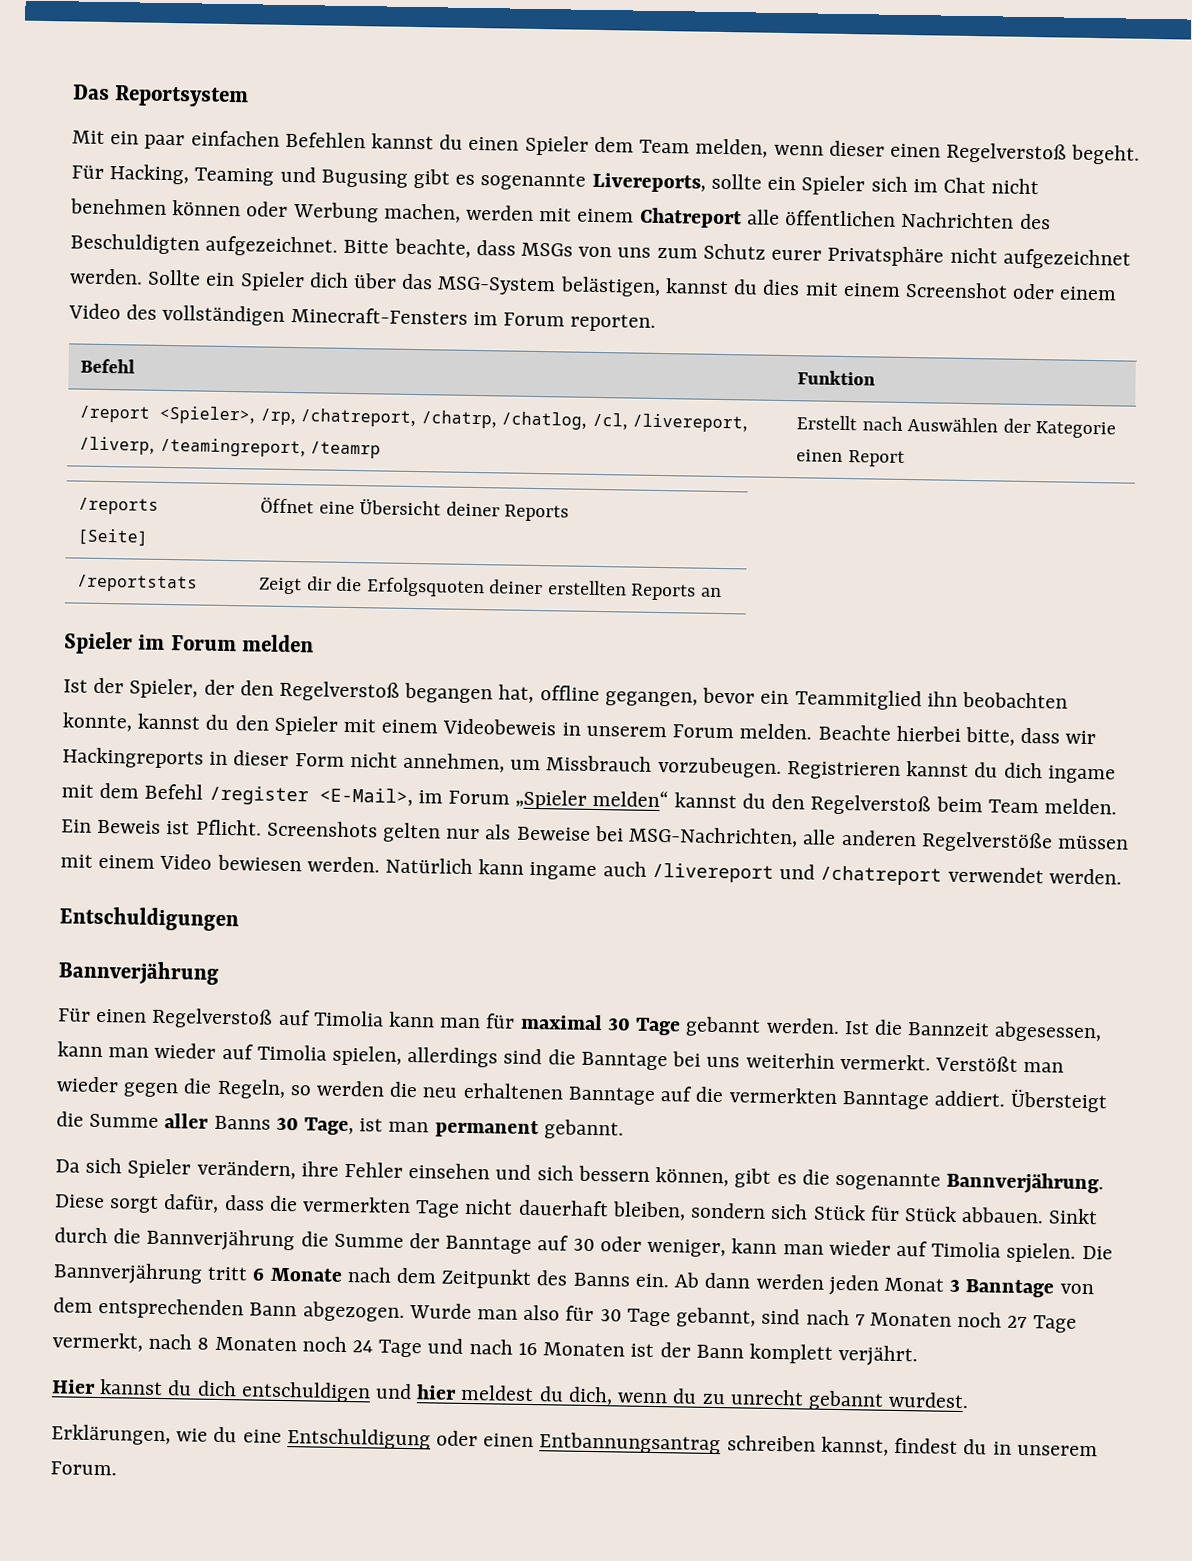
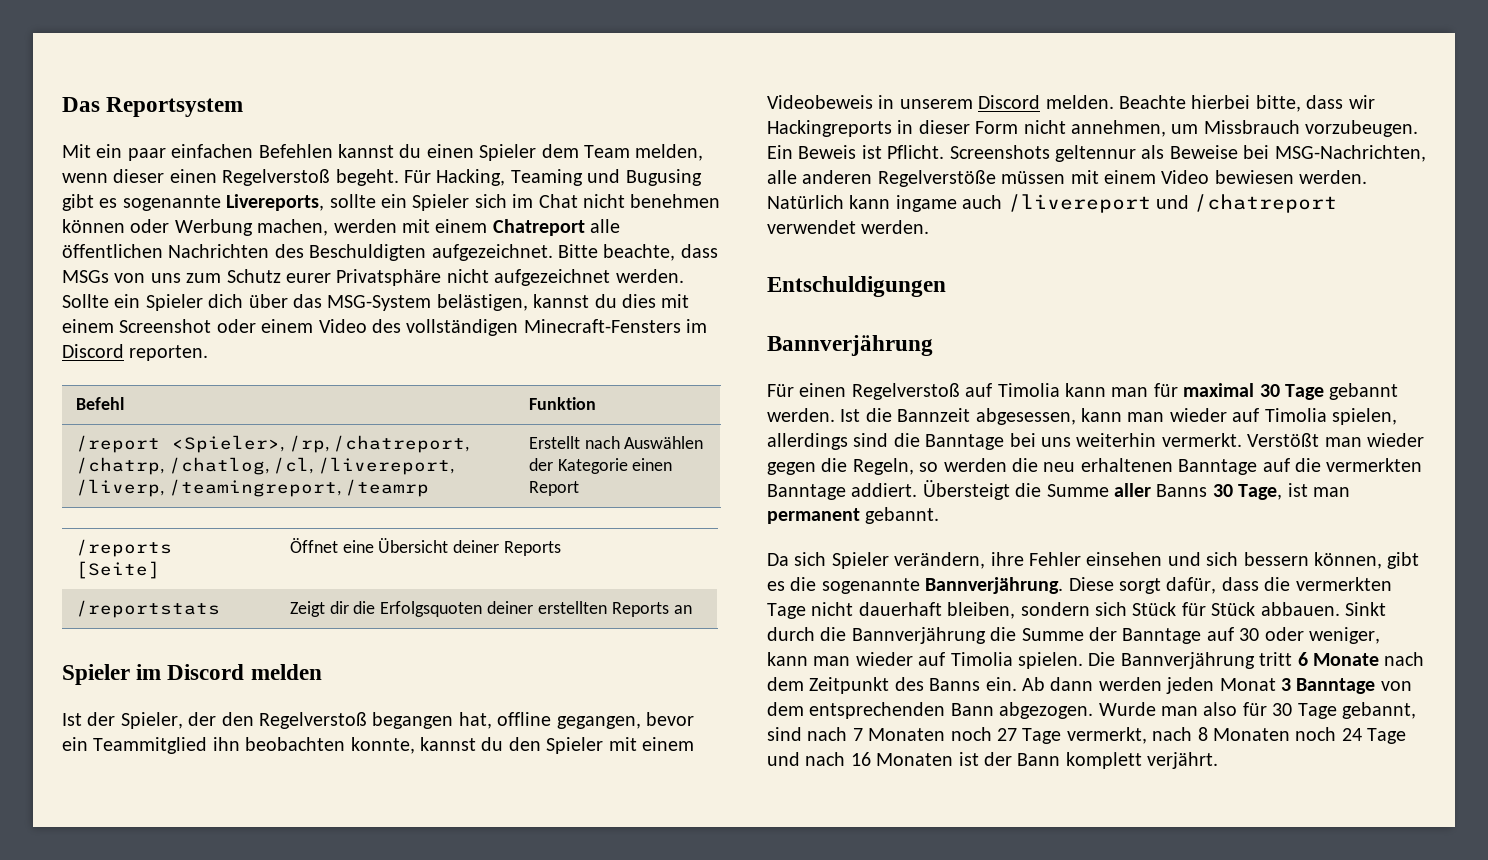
- Sollte ein Spieler dich über das MSG-System belästigen, kannst du dies mit einem Screenshot oder einem Video des vollständigen Minecraft-Fensters im Forum reporten.
+ Sollte ein Spieler dich über das MSG-System belästigen, kannst du dies mit einem Screenshot oder einem Video des vollständigen Minecraft-Fensters im Discord reporten.
- Spieler im Forum melden
+ Spieler im Discord melden
- Ist der Spieler, der den Regelverstoß begangen hat, offline gegangen, bevor ein Teammitglied ihn beobachten konnte, kannst du den Spieler mit einem Videobeweis in unserem Forum melden.
+ Ist der Spieler, der den Regelverstoß begangen hat, offline gegangen, bevor ein Teammitglied ihn beobachten konnte, kannst du den Spieler mit einem Videobeweis in unserem Discord melden.
- Registrieren kannst du dich ingame mit dem Befehl /register <E-Mail>, im Forum „Spieler melden“ kannst du den Regelverstoß beim Team melden.
- Screenshots gelten nur als Beweise bei MSG-Nachrichten, alle anderen Regelverstöße müssen mit einem Video bewiesen werden.
+ Screenshots geltennur als Beweise bei MSG-Nachrichten, alle anderen Regelverstöße müssen mit einem Video bewiesen werden.
- Hier kannst du dich entschuldigen und hier meldest du dich, wenn du zu unrecht gebannt wurdest.
- Erklärungen, wie du eine Entschuldigung oder einen Entbannungsantrag schreiben kannst, findest du in unserem Forum.

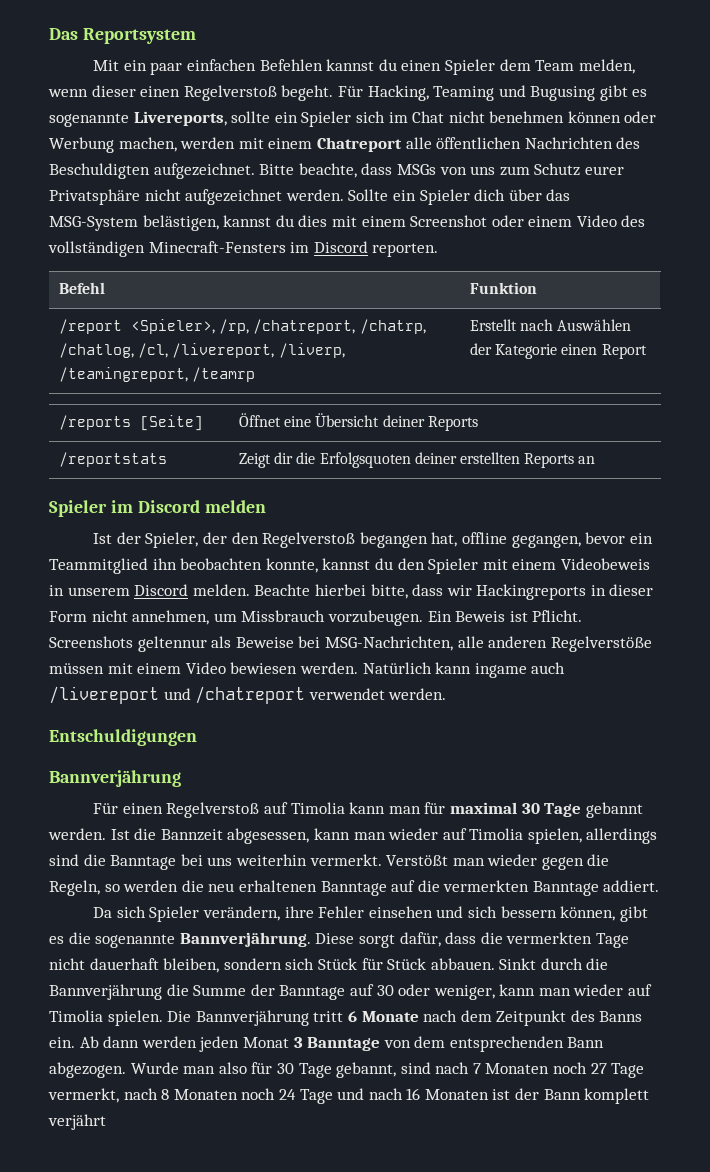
- Übersteigt die Summe aller Banns 30 Tage, ist man permanent gebannt.
- Wurde man also für 30 Tage gebannt, sind nach 7 Monaten noch 27 Tage vermerkt, nach 8 Monaten noch 24 Tage und nach 16 Monaten ist der Bann komplett verjährt.
+ Wurde man also für 30 Tage gebannt, sind nach 7 Monaten noch 27 Tage vermerkt, nach 8 Monaten noch 24 Tage und nach 16 Monaten ist der Bann komplett verjährt

